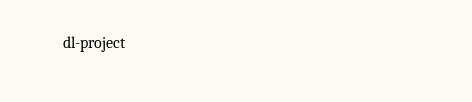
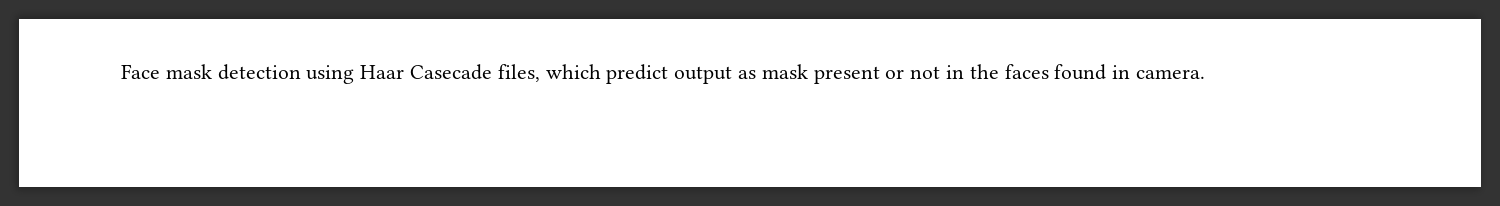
- dl-project
+ Face mask detection using Haar Casecade files, which predict output as mask present or not in the faces found in camera.

